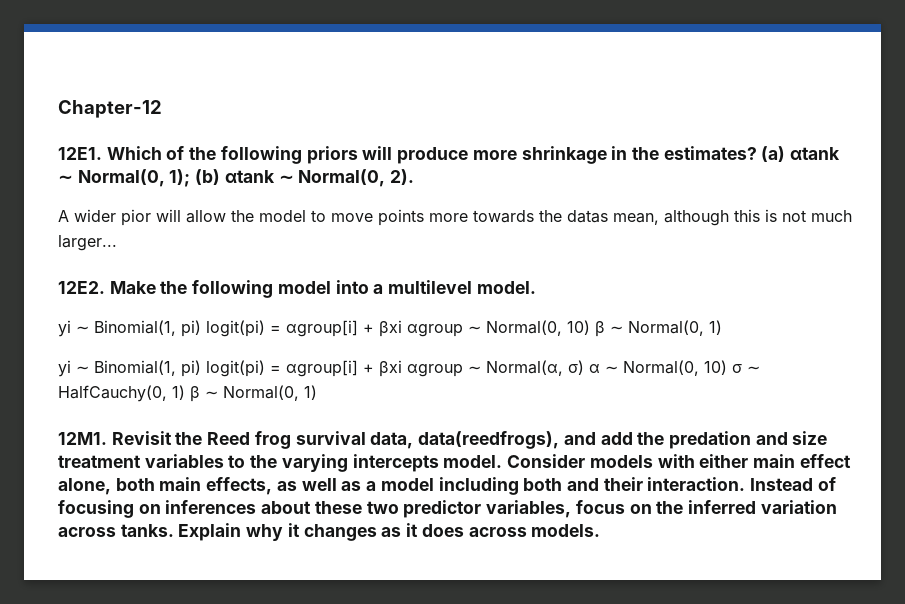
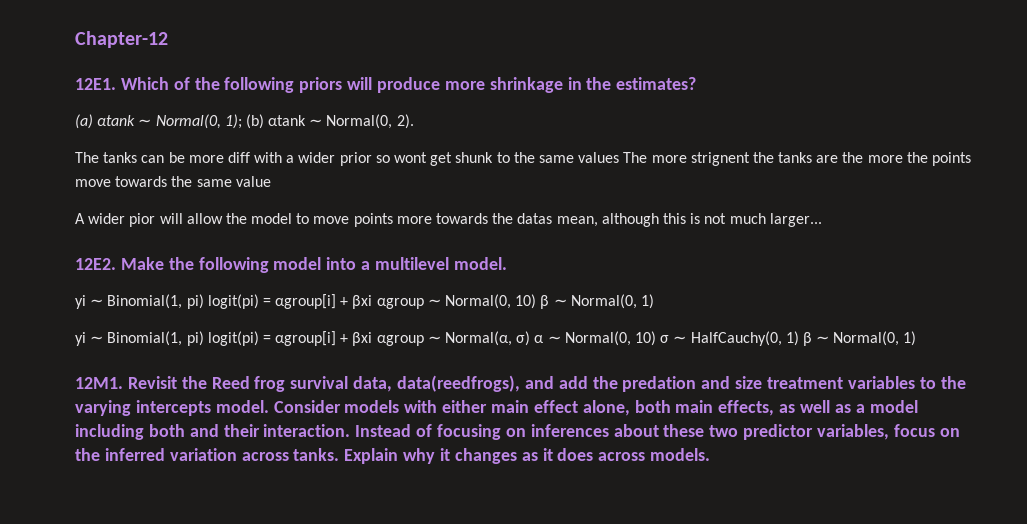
- Which of the following priors will produce more shrinkage in the estimates? (a) αtank ∼ Normal(0, 1); (b) αtank ∼ Normal(0, 2).
+ Which of the following priors will produce more shrinkage in the estimates?
+ (a) αtank ∼ Normal(0, 1); (b) αtank ∼ Normal(0, 2).
+ The tanks can be more diff with a wider prior so wont get shunk to the same values The more strignent the tanks are the more the points move towards the same value

